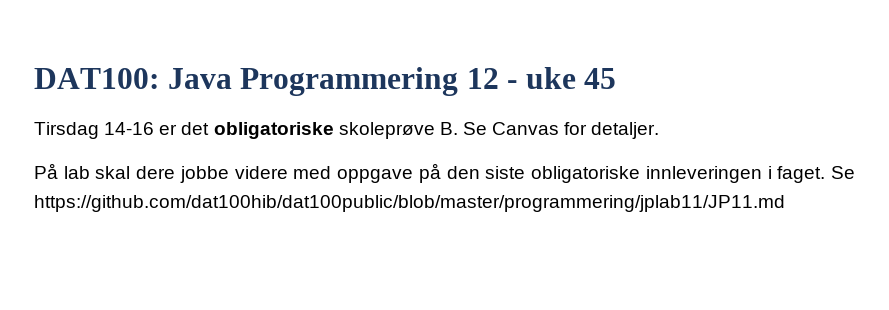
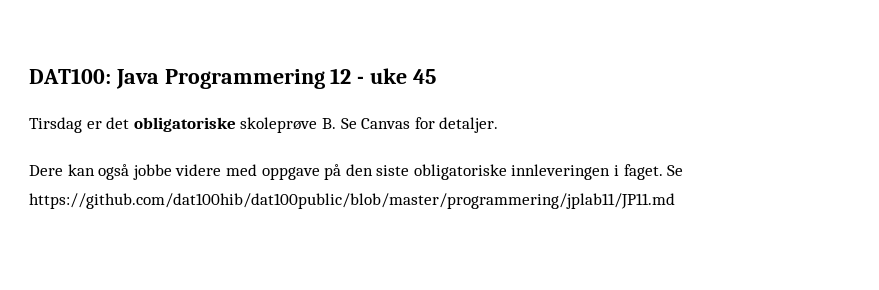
- Tirsdag 14-16 er det obligatoriske skoleprøve B. Se Canvas for detaljer.
+ Tirsdag er det obligatoriske skoleprøve B. Se Canvas for detaljer.
- På lab skal dere jobbe videre med oppgave på den siste obligatoriske innleveringen i faget.
+ Dere kan også jobbe videre med oppgave på den siste obligatoriske innleveringen i faget.

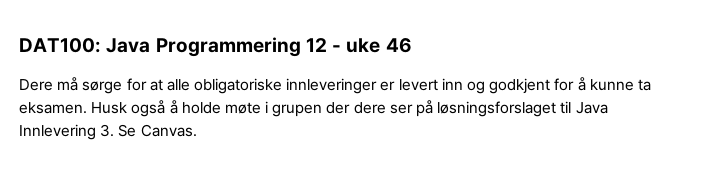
- DAT100: Java Programmering 12 - uke 45
- Tirsdag er det obligatoriske skoleprøve B. Se Canvas for detaljer.
- Dere kan også jobbe videre med oppgave på den siste obligatoriske innleveringen i faget. Se https://github.com/dat100hib/dat100public/blob/master/programmering/jplab11/JP11.md
+ DAT100: Java Programmering 12 - uke 46
+ Dere må sørge for at alle obligatoriske innleveringer er levert inn og godkjent for å kunne ta eksamen. Husk også å holde møte i grupen der dere ser på løsningsforslaget til Java Innlevering 3. Se Canvas.

